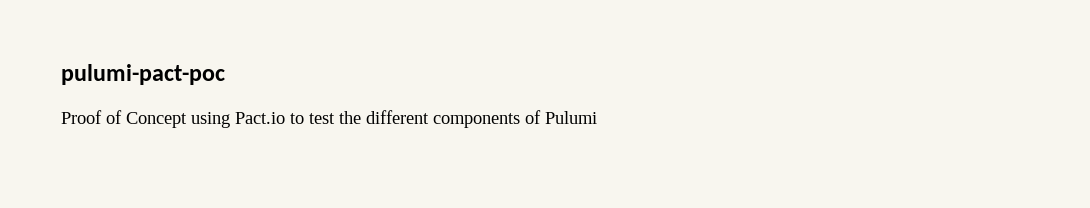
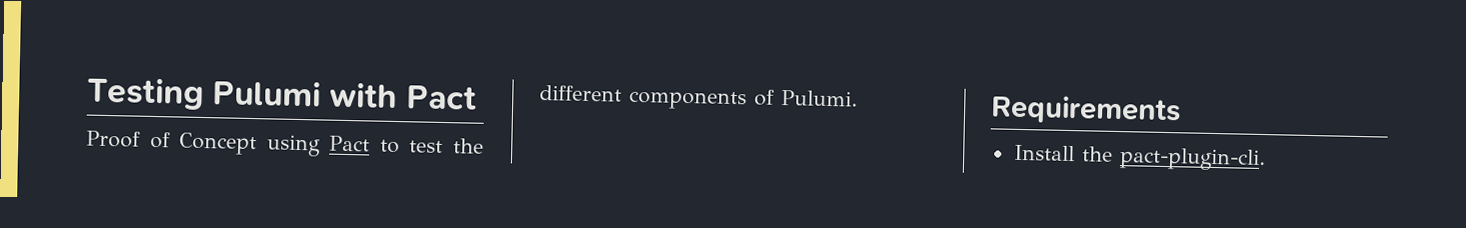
- pulumi-pact-poc
+ Testing Pulumi with Pact
- Proof of Concept using Pact.io to test the different components of Pulumi
+ Proof of Concept using Pact to test the different components of Pulumi.
+ Requirements
+ Install the pact-plugin-cli.

